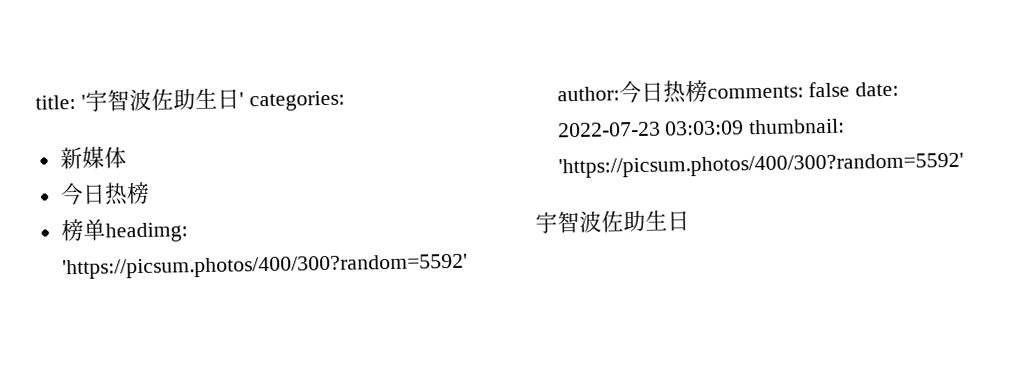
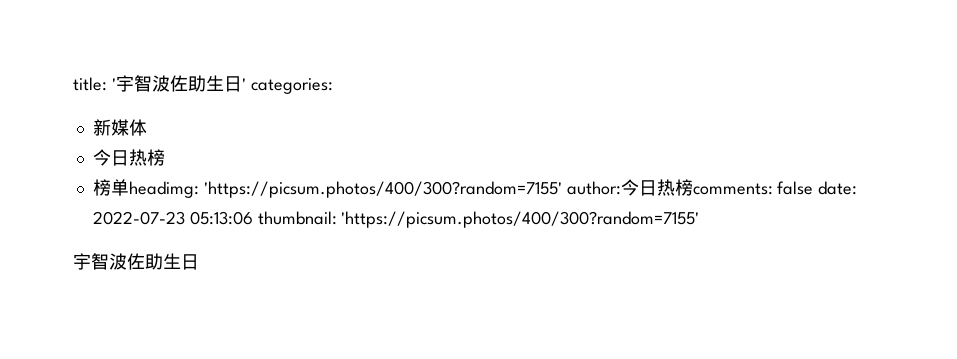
- 榜单headimg: 'https://picsum.photos/400/300?random=5592' author:今日热榜comments: false date: 2022-07-23 03:03:09 thumbnail: 'https://picsum.photos/400/300?random=5592'
+ 榜单headimg: 'https://picsum.photos/400/300?random=7155' author:今日热榜comments: false date: 2022-07-23 05:13:06 thumbnail: 'https://picsum.photos/400/300?random=7155'

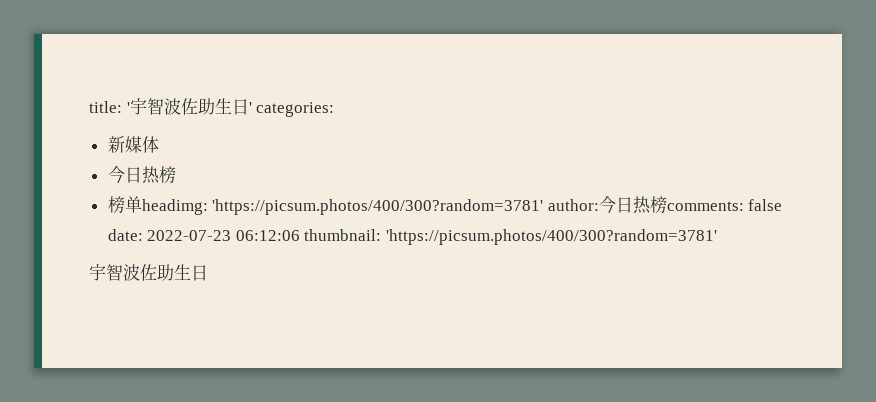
- 榜单headimg: 'https://picsum.photos/400/300?random=7155' author:今日热榜comments: false date: 2022-07-23 05:13:06 thumbnail: 'https://picsum.photos/400/300?random=7155'
+ 榜单headimg: 'https://picsum.photos/400/300?random=3781' author:今日热榜comments: false date: 2022-07-23 06:12:06 thumbnail: 'https://picsum.photos/400/300?random=3781'

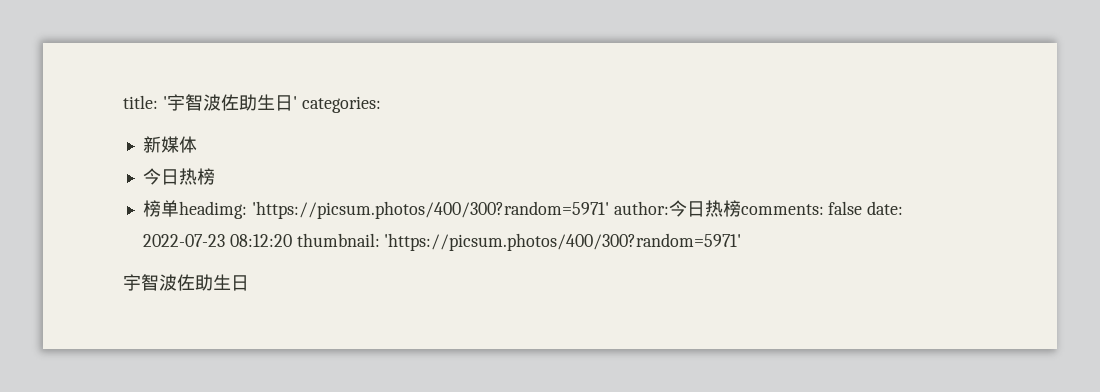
- 榜单headimg: 'https://picsum.photos/400/300?random=3781' author:今日热榜comments: false date: 2022-07-23 06:12:06 thumbnail: 'https://picsum.photos/400/300?random=3781'
+ 榜单headimg: 'https://picsum.photos/400/300?random=5971' author:今日热榜comments: false date: 2022-07-23 08:12:20 thumbnail: 'https://picsum.photos/400/300?random=5971'

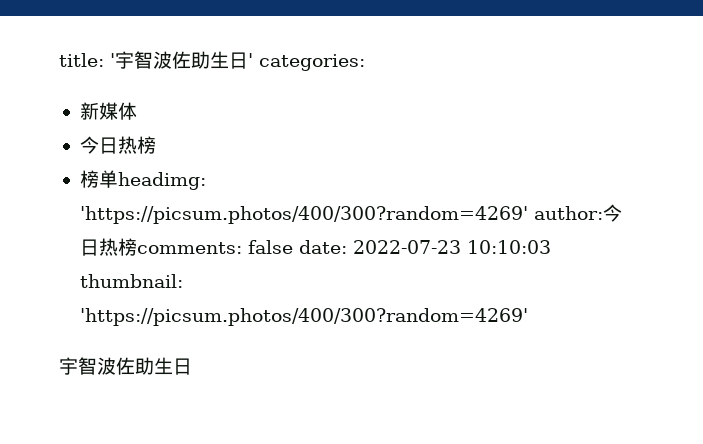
- 榜单headimg: 'https://picsum.photos/400/300?random=5971' author:今日热榜comments: false date: 2022-07-23 08:12:20 thumbnail: 'https://picsum.photos/400/300?random=5971'
+ 榜单headimg: 'https://picsum.photos/400/300?random=4269' author:今日热榜comments: false date: 2022-07-23 10:10:03 thumbnail: 'https://picsum.photos/400/300?random=4269'

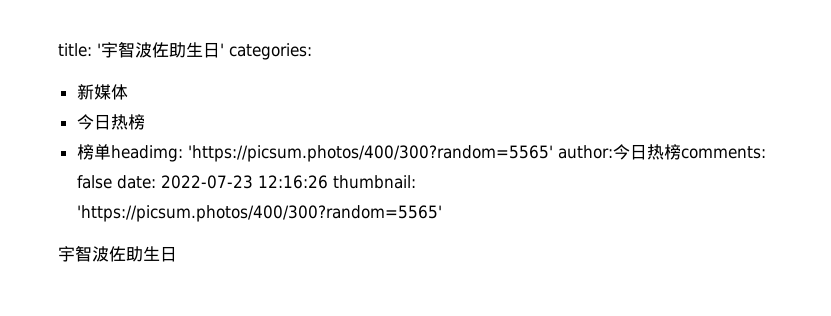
- 榜单headimg: 'https://picsum.photos/400/300?random=4269' author:今日热榜comments: false date: 2022-07-23 10:10:03 thumbnail: 'https://picsum.photos/400/300?random=4269'
+ 榜单headimg: 'https://picsum.photos/400/300?random=5565' author:今日热榜comments: false date: 2022-07-23 12:16:26 thumbnail: 'https://picsum.photos/400/300?random=5565'

